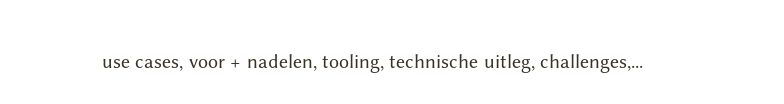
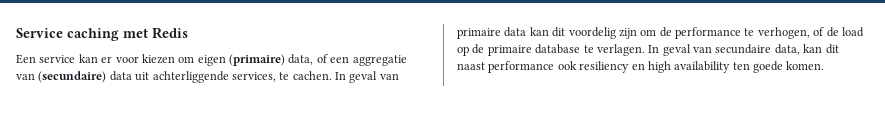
- use cases, voor + nadelen, tooling, technische uitleg, challenges,...
+ Service caching met Redis
+ Een service kan er voor kiezen om eigen (primaire) data, of een aggregatie van (secundaire) data uit achterliggende services, te cachen. In geval van primaire data kan dit voordelig zijn om de performance te verhogen, of de load op de primaire database te verlagen. In geval van secundaire data, kan dit naast performance ook resiliency en high availability ten goede komen.

